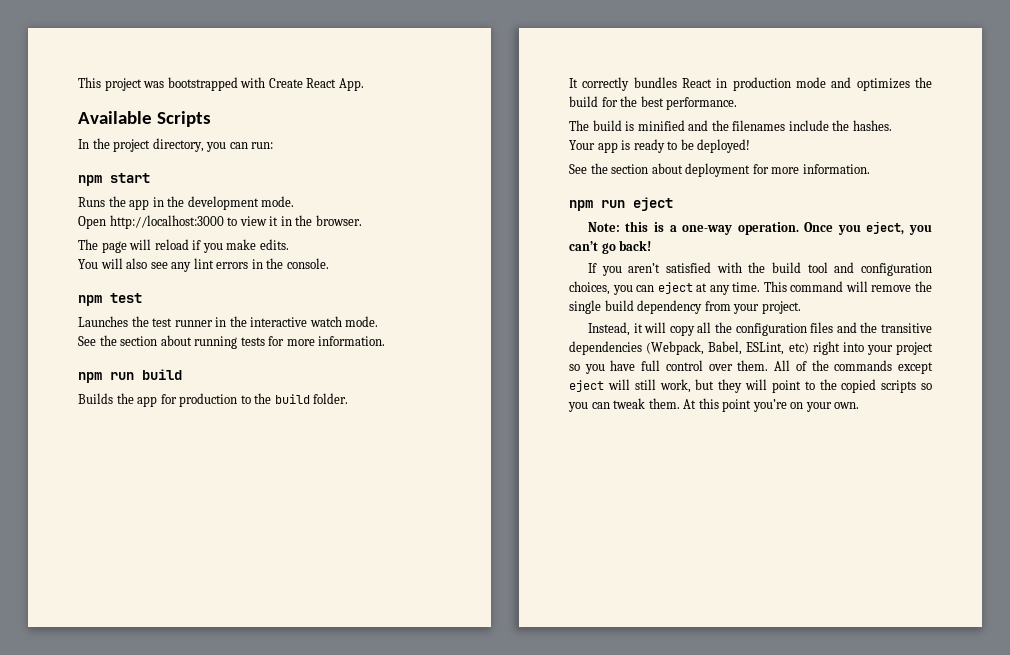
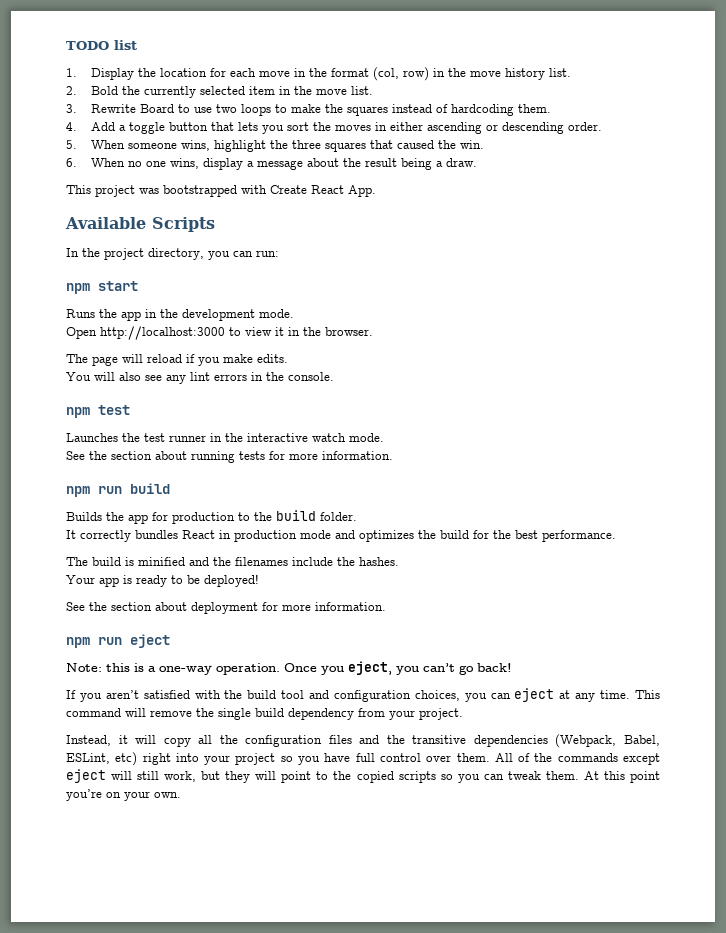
+ TODO list
+ 1. Display the location for each move in the format (col, row) in the move history list.
+ 2. Bold the currently selected item in the move list.
+ 3. Rewrite Board to use two loops to make the squares instead of hardcoding them.
+ 4. Add a toggle button that lets you sort the moves in either ascending or descending order.
+ 5. When someone wins, highlight the three squares that caused the win.
+ 6. When no one wins, display a message about the result being a draw.

